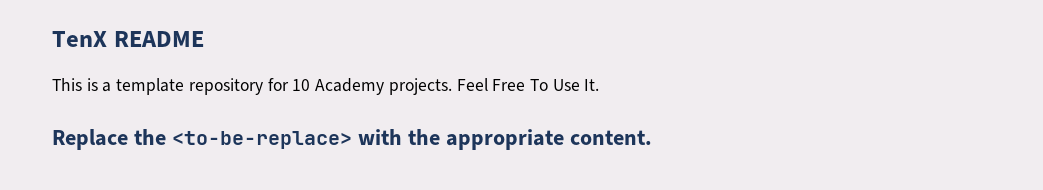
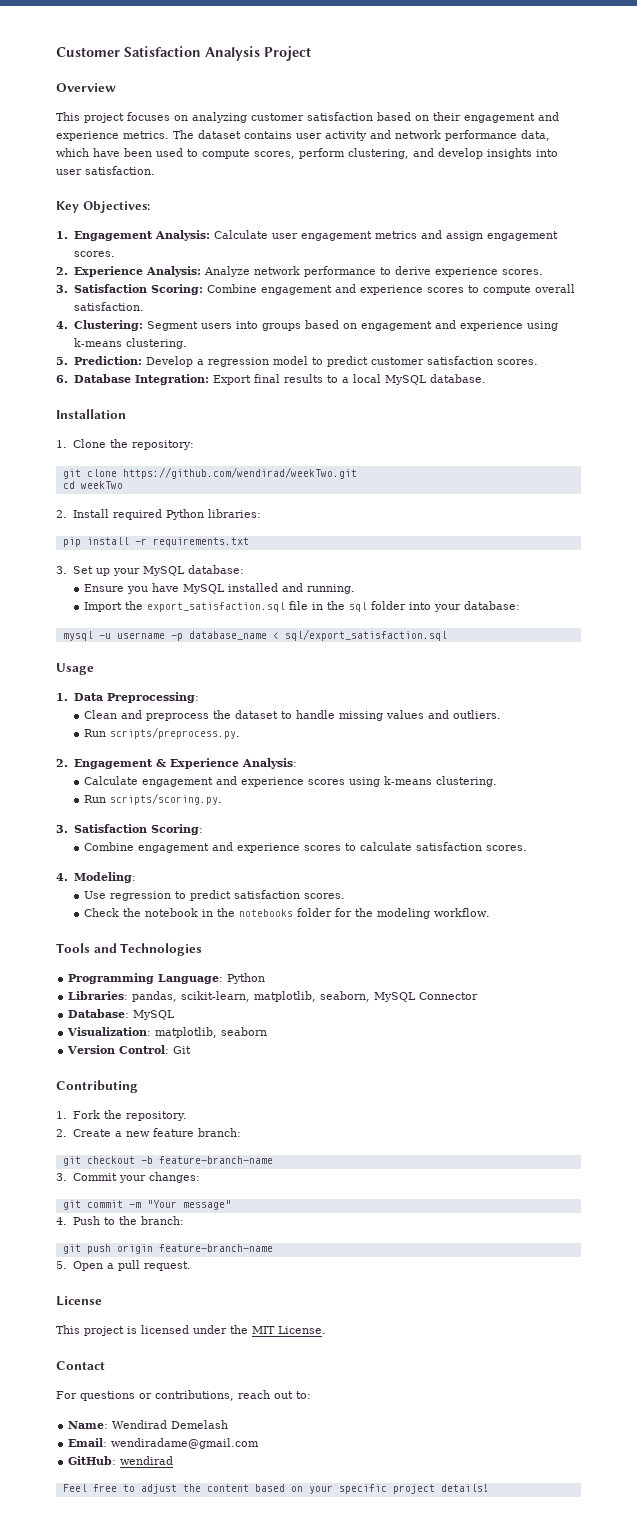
- TenX README
- This is a template repository for 10 Academy projects. Feel Free To Use It.
- Replace the <to-be-replace> with the appropriate content.
+ Customer Satisfaction Analysis Project
+ Overview
+ This project focuses on analyzing customer satisfaction based on their engagement and experience metrics. The dataset contains user activity and network performance data, which have been used to compute scores, perform clustering, and develop insights into user satisfaction.
+ Key Objectives:
+ 1. Engagement Analysis: Calculate user engagement metrics and assign engagement scores.
+ 2. Experience Analysis: Analyze network performance to derive experience scores.
+ 3. Satisfaction Scoring: Combine engagement and experience scores to compute overall satisfaction.
+ 4. Clustering: Segment users into groups based on engagement and experience using k-means clustering.
+ 5. Prediction: Develop a regression model to predict customer satisfaction scores.
+ 6. Database Integration: Export final results to a local MySQL database.
+ Installation
+ 1. Clone the repository:
+ git clone https://github.com/wendirad/weekTwo.git
+ cd weekTwo
+ 2. Install required Python libraries:
+ pip install -r requirements.txt
+ 3. Set up your MySQL database:
+ Ensure you have MySQL installed and running.
+ Import the export_satisfaction.sql file in the sql folder into your database:
+ mysql -u username -p database_name < sql/export_satisfaction.sql
+ Usage
+ 1. Data Preprocessing:
+ Clean and preprocess the dataset to handle missing values and outliers.
+ Run scripts/preprocess.py.
+ 2. Engagement & Experience Analysis:
+ Calculate engagement and experience scores using k-means clustering.
+ Run scripts/scoring.py.
+ 3. Satisfaction Scoring:
+ Combine engagement and experience scores to calculate satisfaction scores.
+ 4. Modeling:
+ Use regression to predict satisfaction scores.
+ Check the notebook in the notebooks folder for the modeling workflow.
+ Tools and Technologies
+ Programming Language: Python
+ Libraries: pandas, scikit-learn, matplotlib, seaborn, MySQL Connector
+ Database: MySQL
+ Visualization: matplotlib, seaborn
+ Version Control: Git
+ Contributing
+ 1. Fork the repository.
+ 2. Create a new feature branch:
+ git checkout -b feature-branch-name
+ 3. Commit your changes:
+ git commit -m "Your message"
+ 4. Push to the branch:
+ git push origin feature-branch-name
+ 5. Open a pull request.
+ License
+ This project is licensed under the MIT License.
+ Contact
+ For questions or contributions, reach out to:
+ Name: Wendirad Demelash
+ Email: wendiradame@gmail.com
+ GitHub: wendirad
+ Feel free to adjust the content based on your specific project details!

